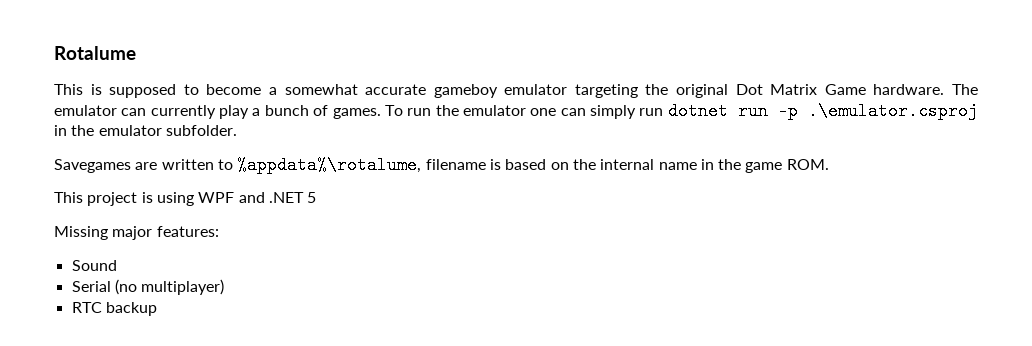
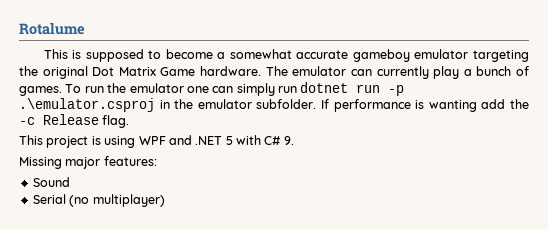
- To run the emulator one can simply run dotnet run -p .\emulator.csproj in the emulator subfolder.
- Savegames are written to %appdata%\rotalume, filename is based on the internal name in the game ROM.
+ To run the emulator one can simply run dotnet run -p .\emulator.csproj in the emulator subfolder. If performance is wanting add the -c Release flag.
- This project is using WPF and .NET 5
+ This project is using WPF and .NET 5 with C# 9.
- RTC backup

